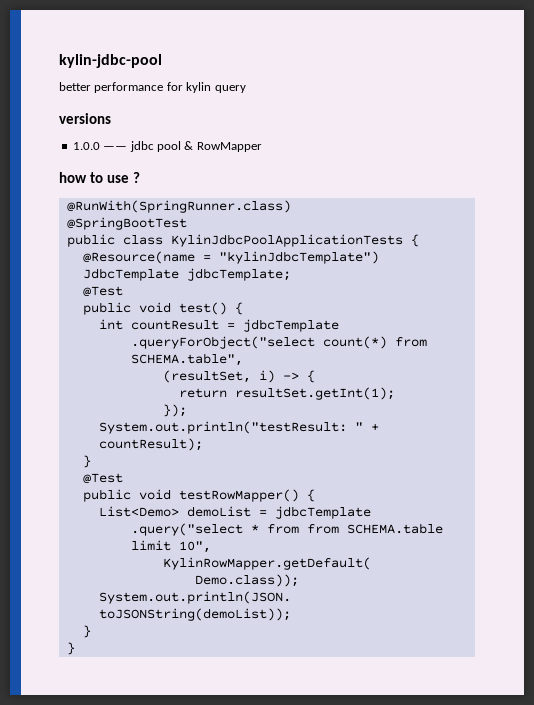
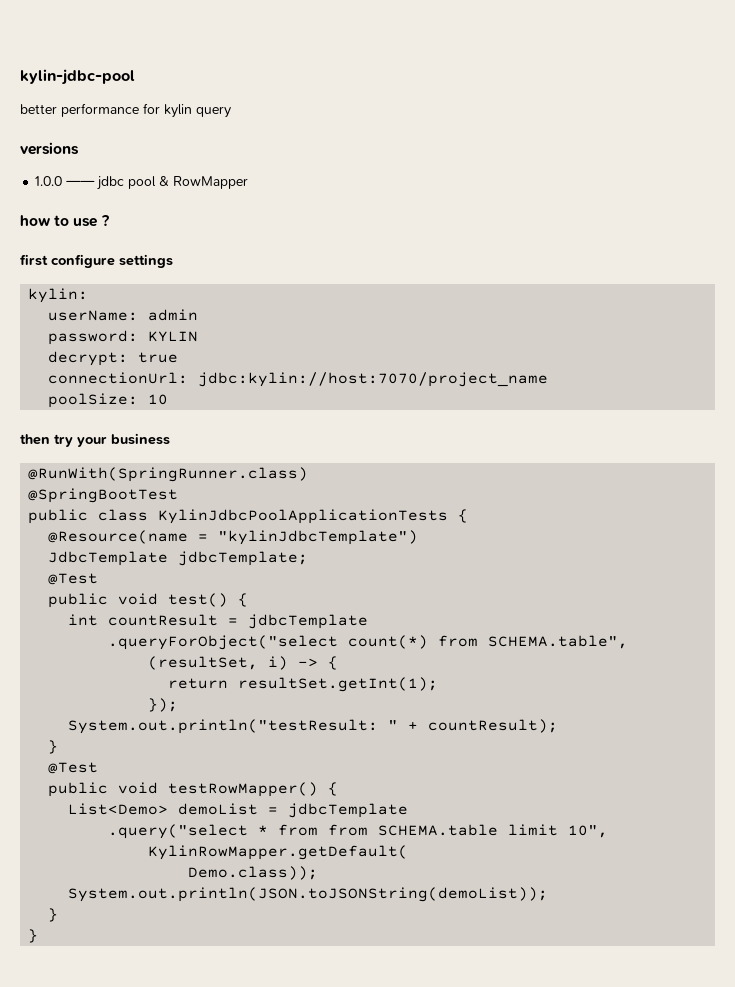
+ first configure settings
+ kylin:
+ userName: admin
+ password: KYLIN
+ decrypt: true
+ connectionUrl: jdbc:kylin://host:7070/project_name
+ poolSize: 10
+ then try your business

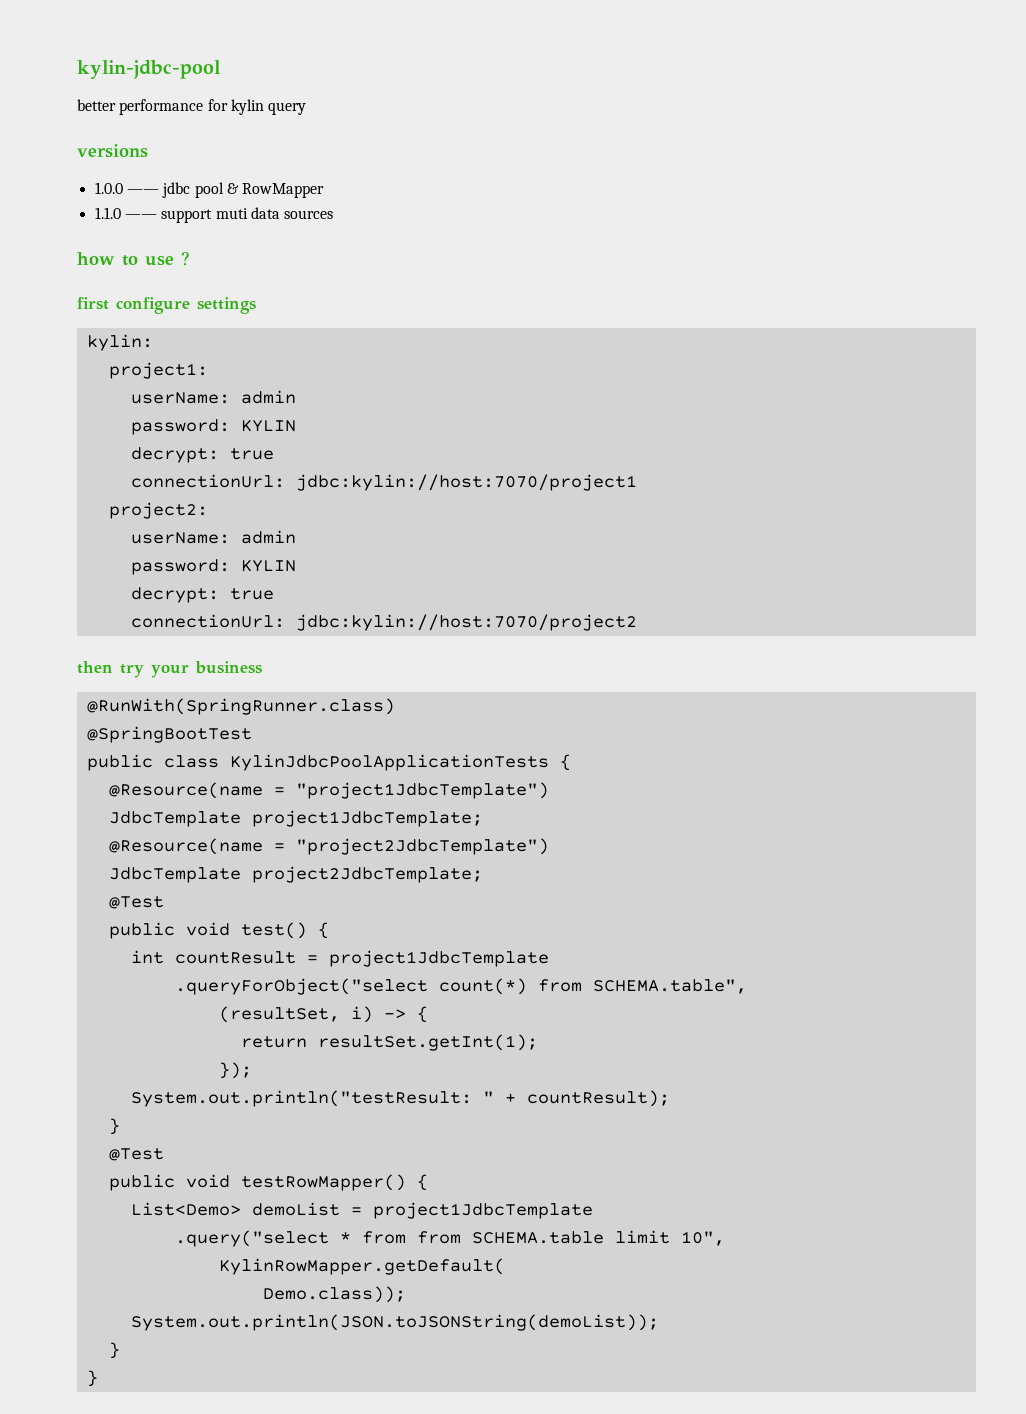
+ 1.1.0 —— support muti data sources
+ project1:
  userName: admin
  password: KYLIN
  decrypt: true
- connectionUrl: jdbc:kylin://host:7070/project_name
- poolSize: 10
+ connectionUrl: jdbc:kylin://host:7070/project1
+ project2:
+ userName: admin
+ password: KYLIN
+ decrypt: true
+ connectionUrl: jdbc:kylin://host:7070/project2
- @Resource(name = "kylinJdbcTemplate")
- JdbcTemplate jdbcTemplate;
+ @Resource(name = "project1JdbcTemplate")
+ JdbcTemplate project1JdbcTemplate;
+ @Resource(name = "project2JdbcTemplate")
+ JdbcTemplate project2JdbcTemplate;
- int countResult = jdbcTemplate
+ int countResult = project1JdbcTemplate
- List<Demo> demoList = jdbcTemplate
+ List<Demo> demoList = project1JdbcTemplate

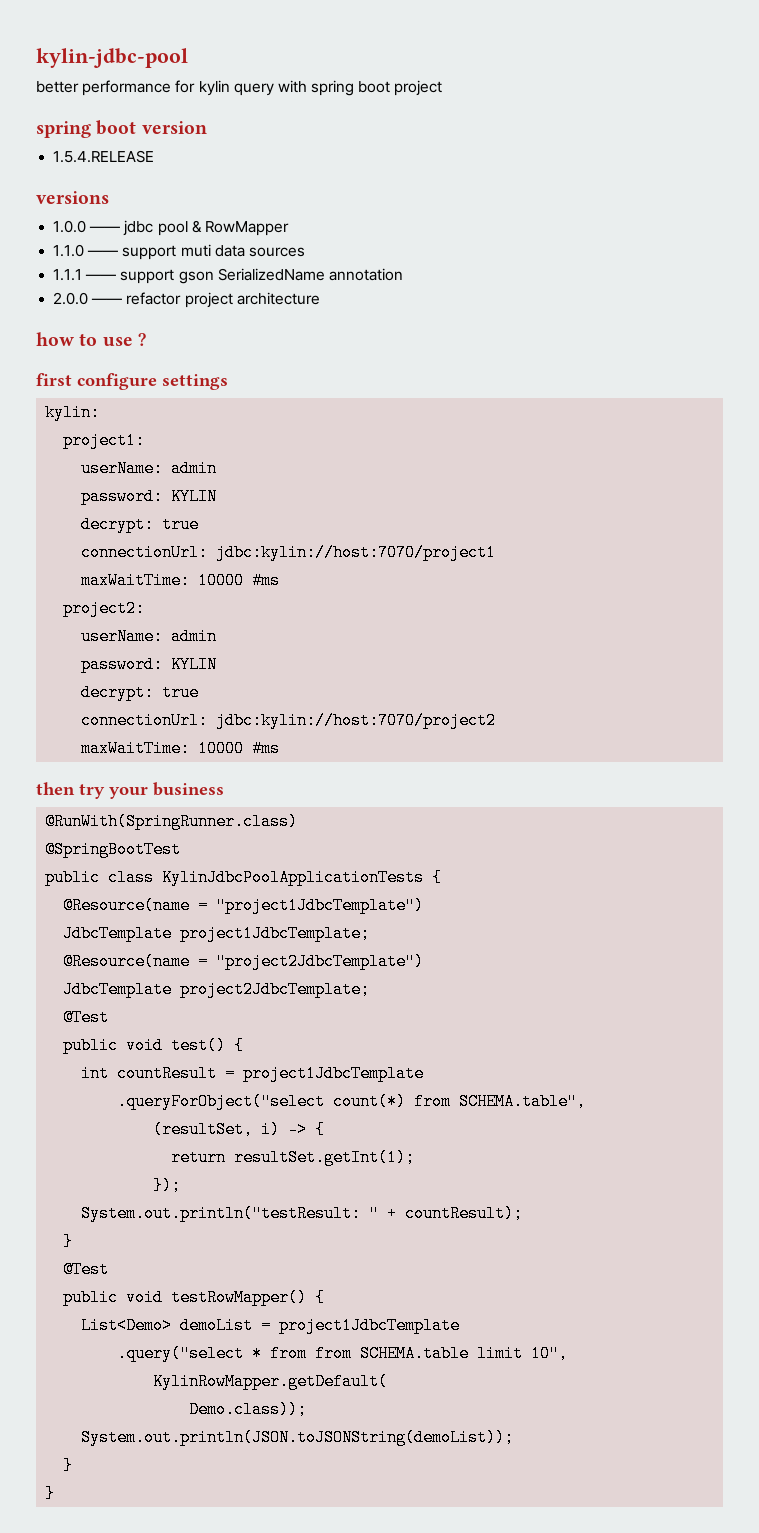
- better performance for kylin query
+ better performance for kylin query with spring boot project
+ spring boot version
+ 1.5.4.RELEASE
+ 1.1.1 —— support gson SerializedName annotation
+ 2.0.0 —— refactor project architecture
  connectionUrl: jdbc:kylin://host:7070/project1
+ maxWaitTime: 10000 #ms
  connectionUrl: jdbc:kylin://host:7070/project2
+ maxWaitTime: 10000 #ms

